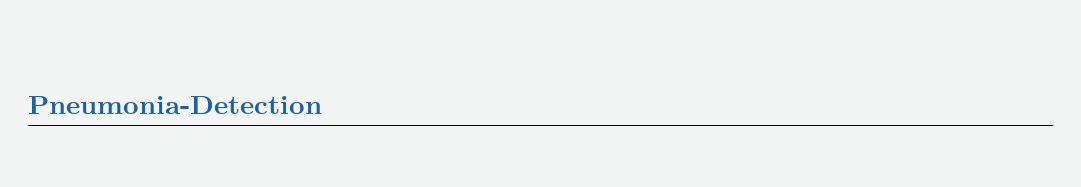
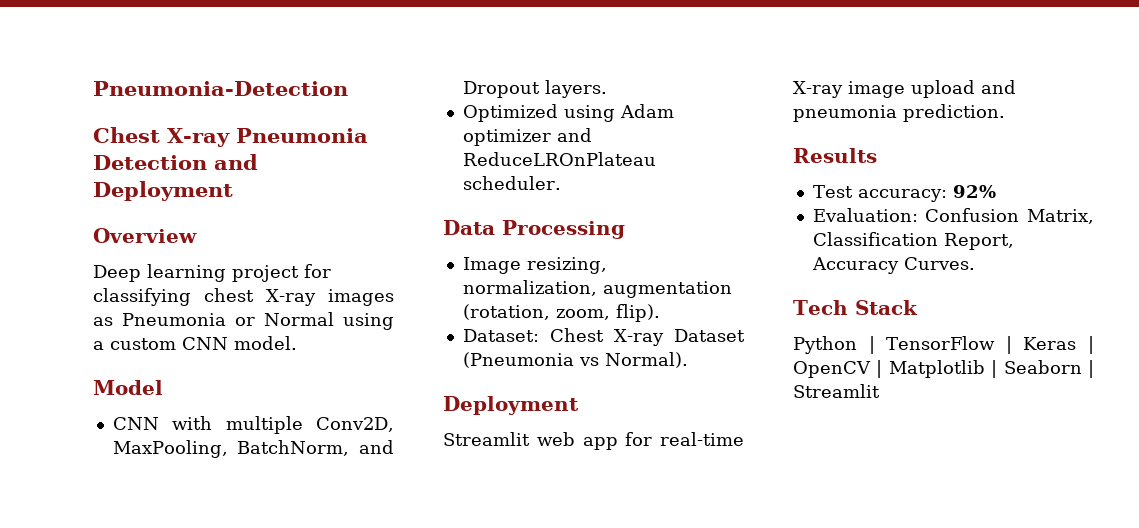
+ Chest X-ray Pneumonia Detection and Deployment
+ Overview
+ Deep learning project for classifying chest X-ray images as Pneumonia or Normal using a custom CNN model.
+ Model
+ CNN with multiple Conv2D, MaxPooling, BatchNorm, and Dropout layers.
+ Optimized using Adam optimizer and ReduceLROnPlateau scheduler.
+ Data Processing
+ Image resizing, normalization, augmentation (rotation, zoom, flip).
+ Dataset: Chest X-ray Dataset (Pneumonia vs Normal).
+ Deployment
+ Streamlit web app for real-time X-ray image upload and pneumonia prediction.
+ Results
+ Test accuracy: 92%
+ Evaluation: Confusion Matrix, Classification Report, Accuracy Curves.
+ Tech Stack
+ Python | TensorFlow | Keras | OpenCV | Matplotlib | Seaborn | Streamlit

